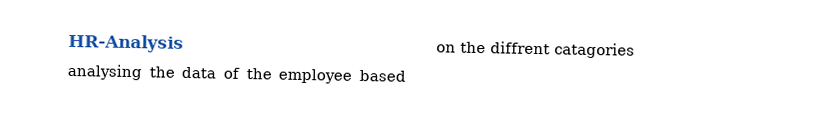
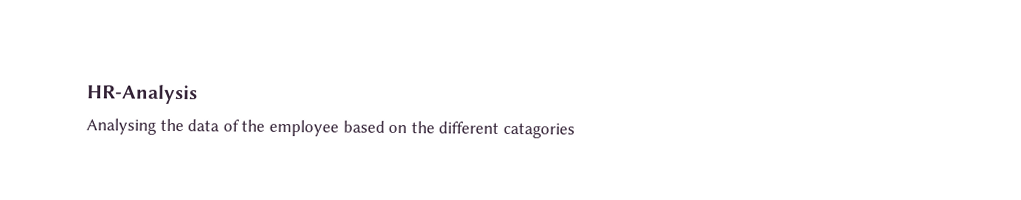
- analysing the data of the employee based on the diffrent catagories
+ Analysing the data of the employee based on the different catagories

